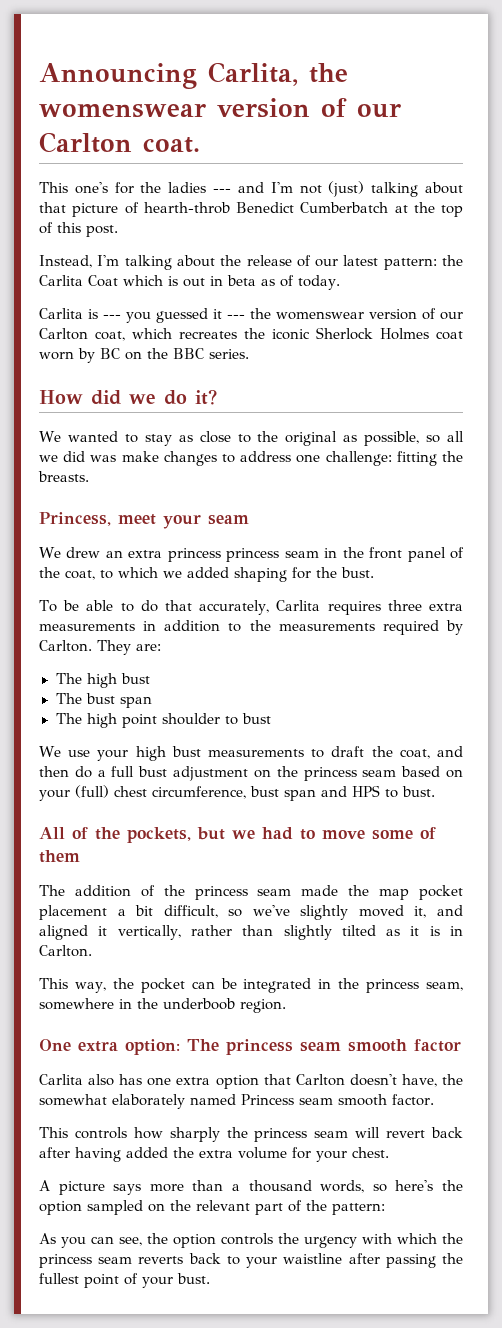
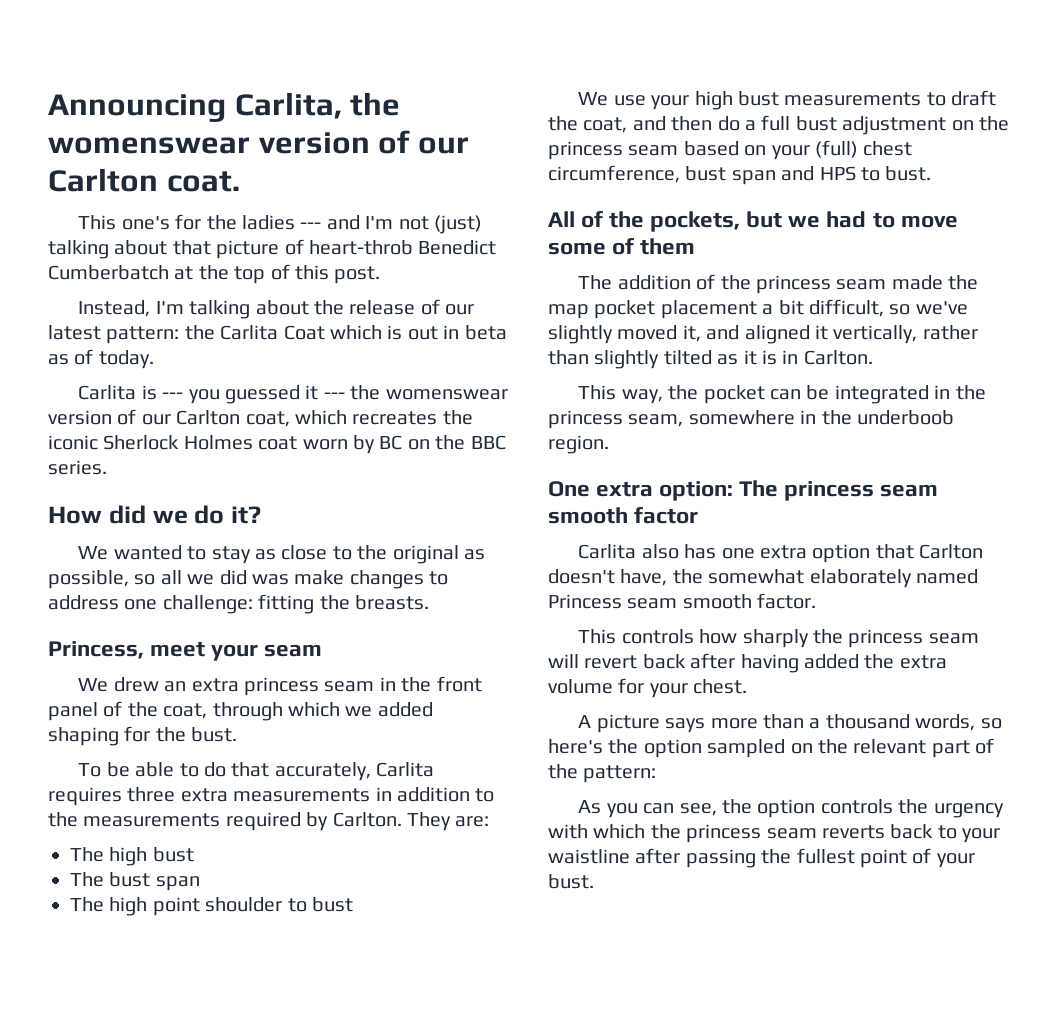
- This one's for the ladies --- and I'm not (just) talking about that picture of hearth-throb Benedict Cumberbatch at the top of this post.
+ This one's for the ladies --- and I'm not (just) talking about that picture of heart-throb Benedict Cumberbatch at the top of this post.
- We drew an extra princess princess seam in the front panel of the coat, to which we added shaping for the bust.
+ We drew an extra princess seam in the front panel of the coat, through which we added shaping for the bust.

